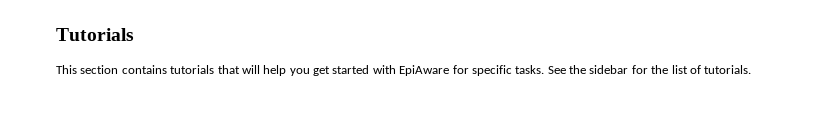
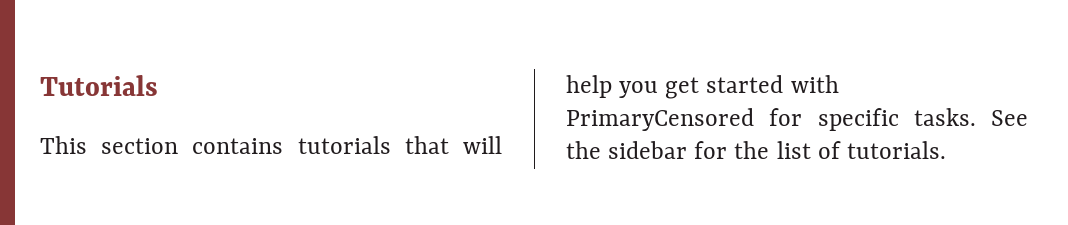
- This section contains tutorials that will help you get started with EpiAware for specific tasks.
+ This section contains tutorials that will help you get started with PrimaryCensored for specific tasks.

